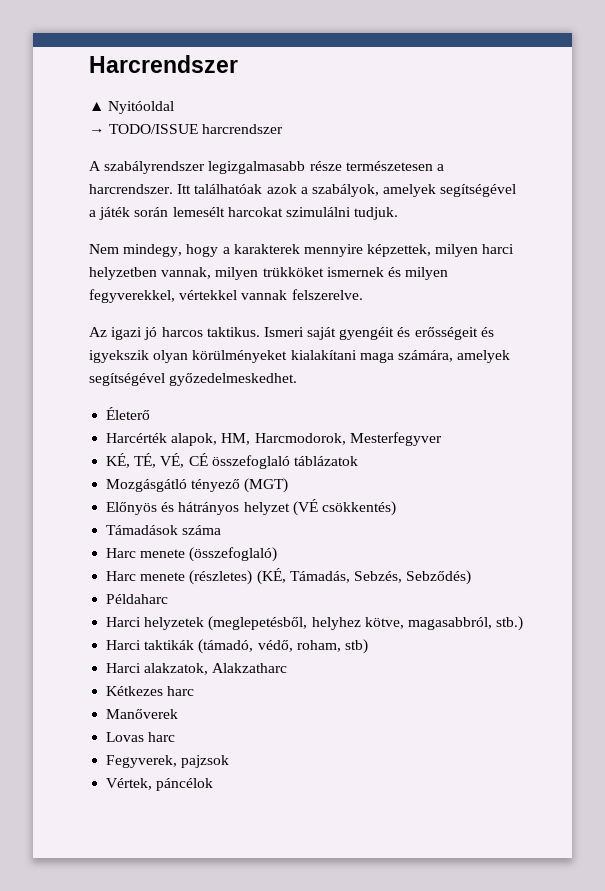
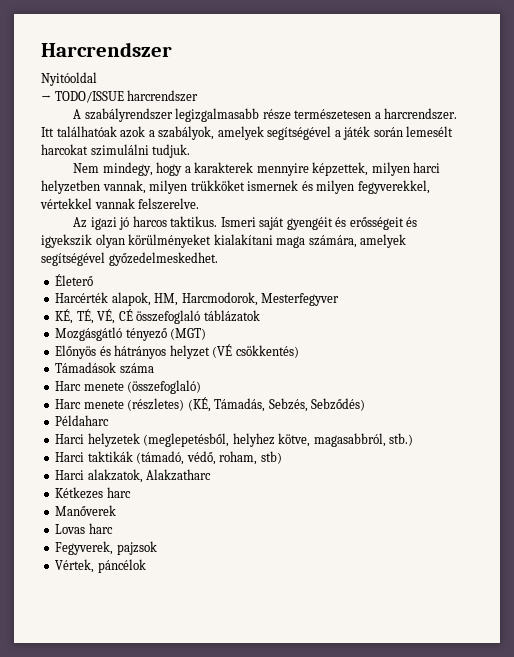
- ▲ Nyitóoldal
+ Nyitóoldal

